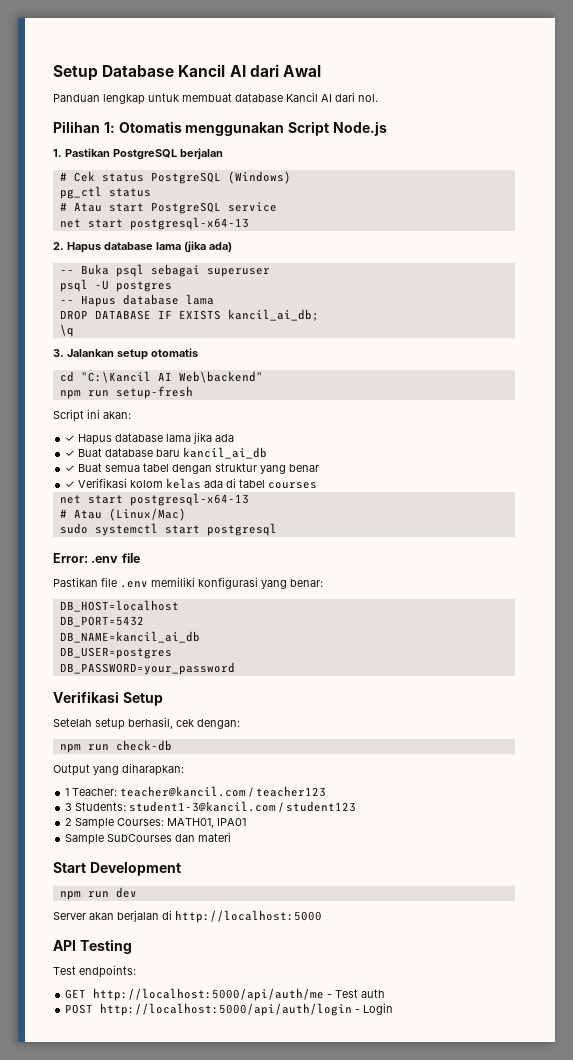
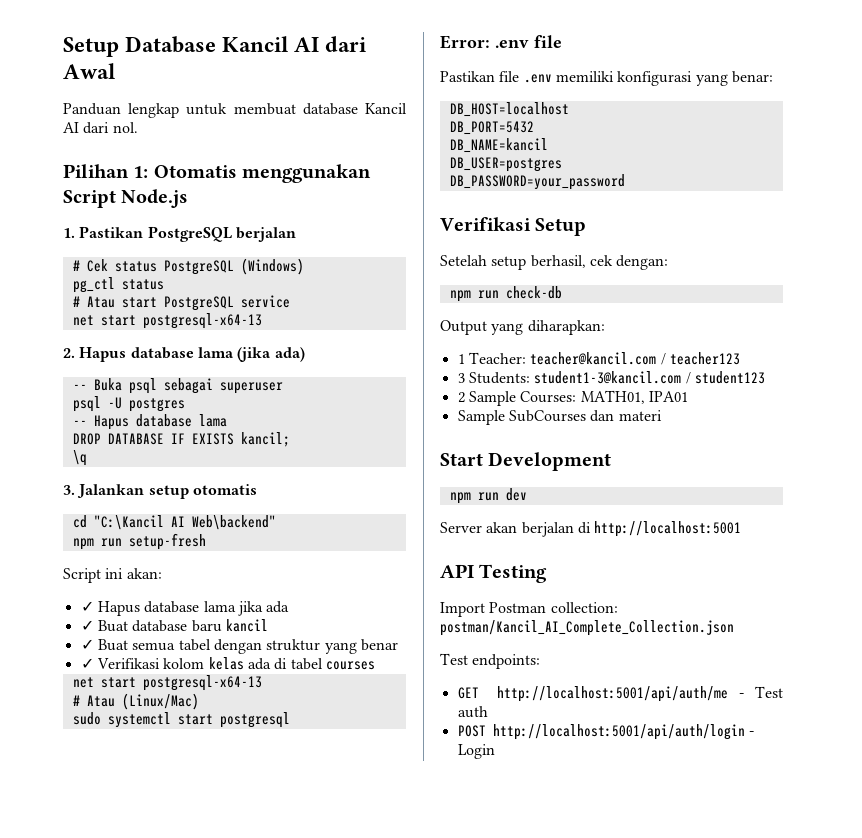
- DROP DATABASE IF EXISTS kancil_ai_db;
+ DROP DATABASE IF EXISTS kancil;
- ✓ Buat database baru kancil_ai_db
+ ✓ Buat database baru kancil
- DB_NAME=kancil_ai_db
+ DB_NAME=kancil
- Server akan berjalan di http://localhost:5000
+ Server akan berjalan di http://localhost:5001
+ Import Postman collection: postman/Kancil_AI_Complete_Collection.json
- GET http://localhost:5000/api/auth/me - Test auth
+ GET http://localhost:5001/api/auth/me - Test auth
- POST http://localhost:5000/api/auth/login - Login
+ POST http://localhost:5001/api/auth/login - Login

